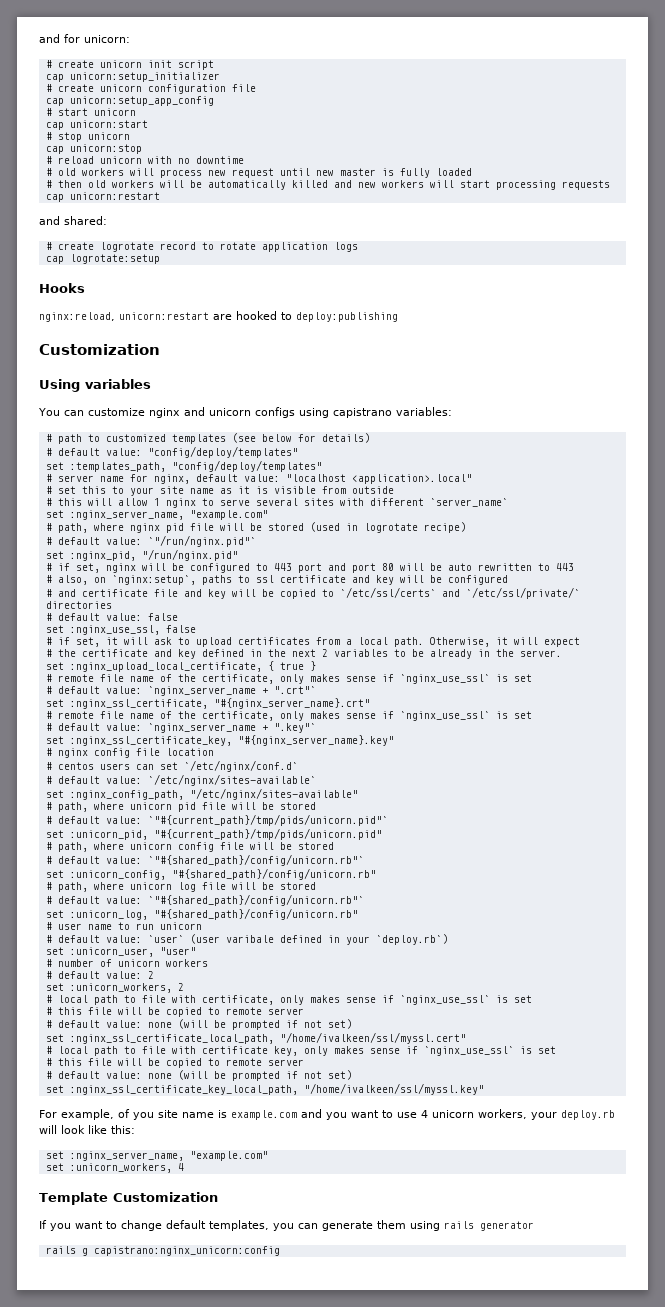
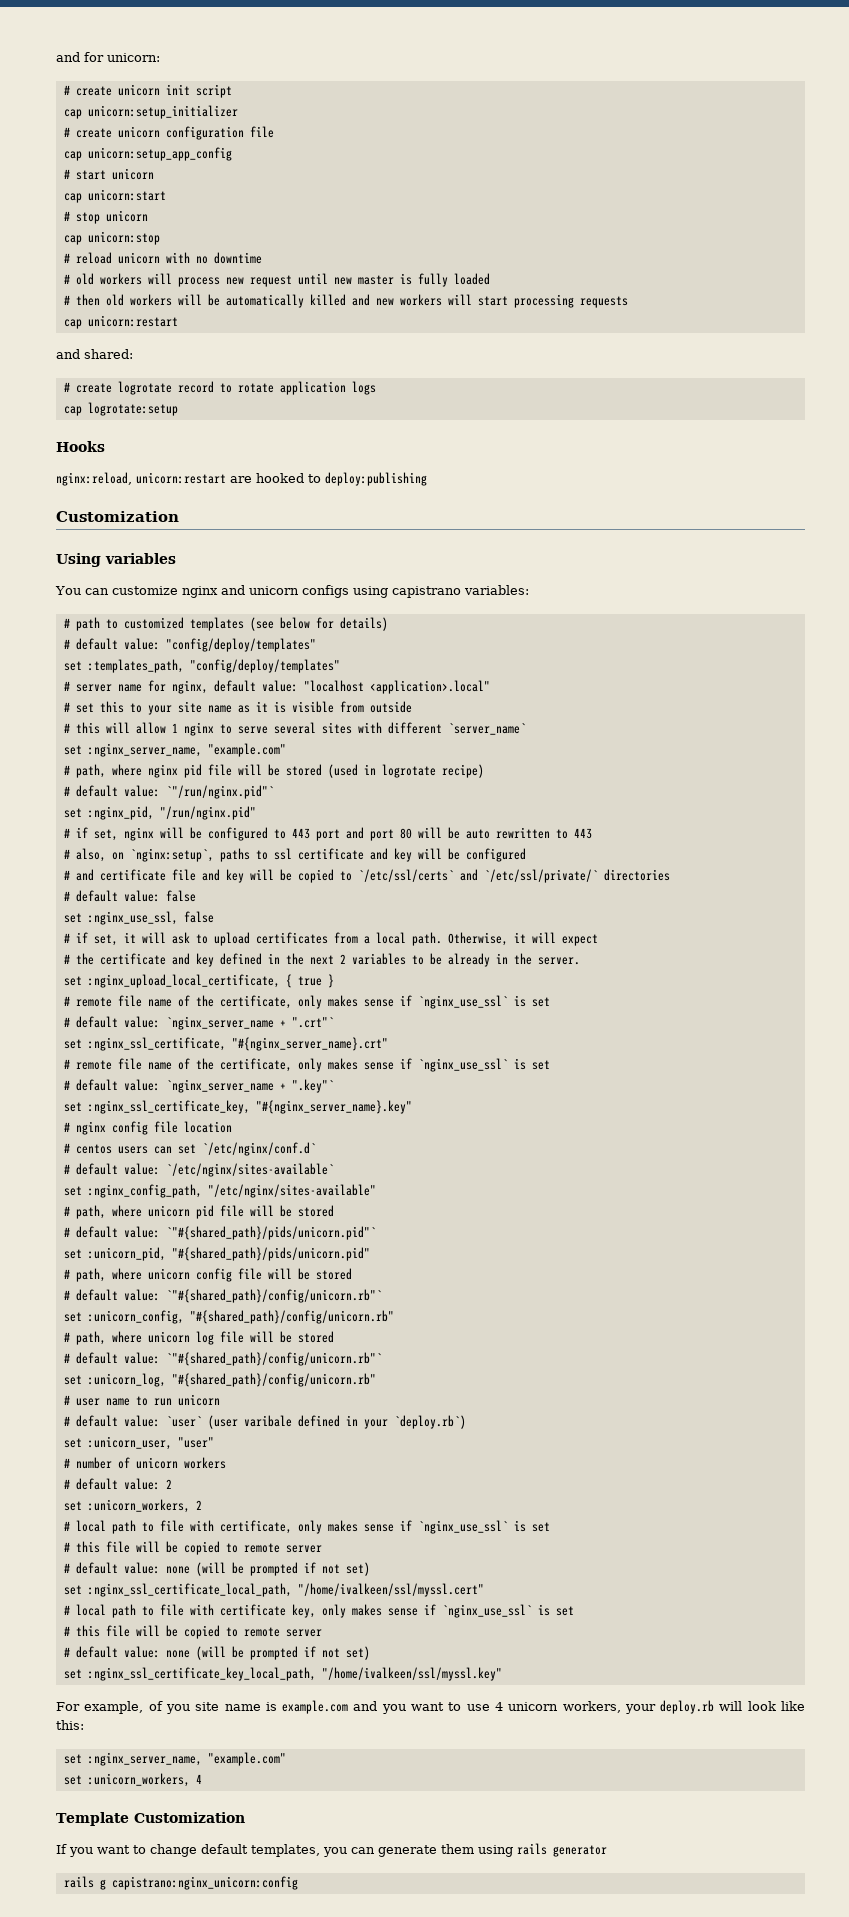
- # default value: `"#{current_path}/tmp/pids/unicorn.pid"`
+ # default value: `"#{shared_path}/pids/unicorn.pid"`
- set :unicorn_pid, "#{current_path}/tmp/pids/unicorn.pid"
+ set :unicorn_pid, "#{shared_path}/pids/unicorn.pid"

